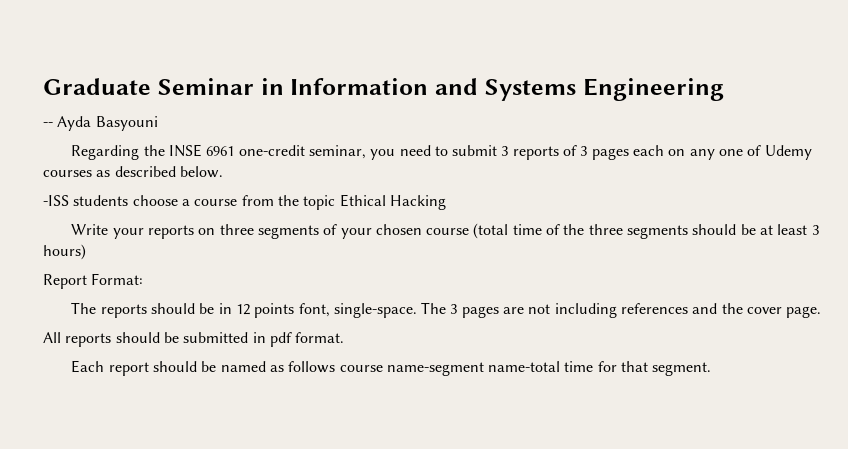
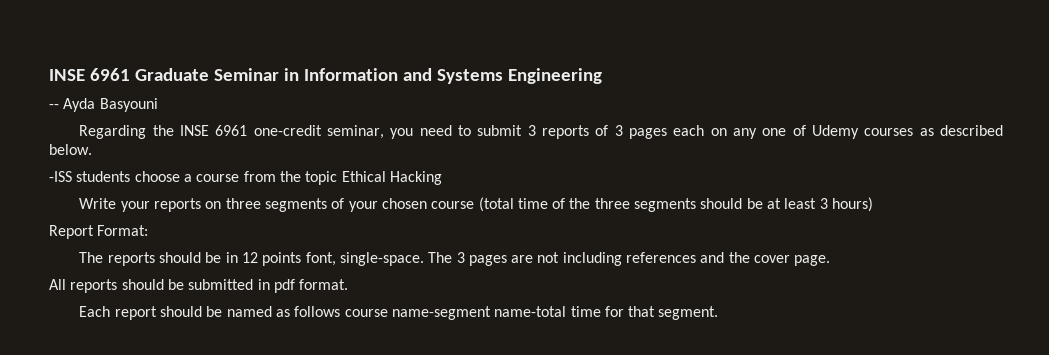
- Graduate Seminar in Information and Systems Engineering
+ INSE 6961 Graduate Seminar in Information and Systems Engineering

